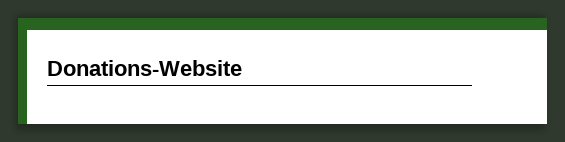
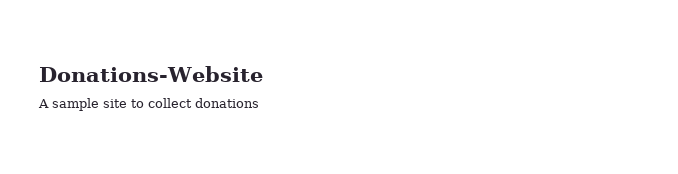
+ A sample site to collect donations

